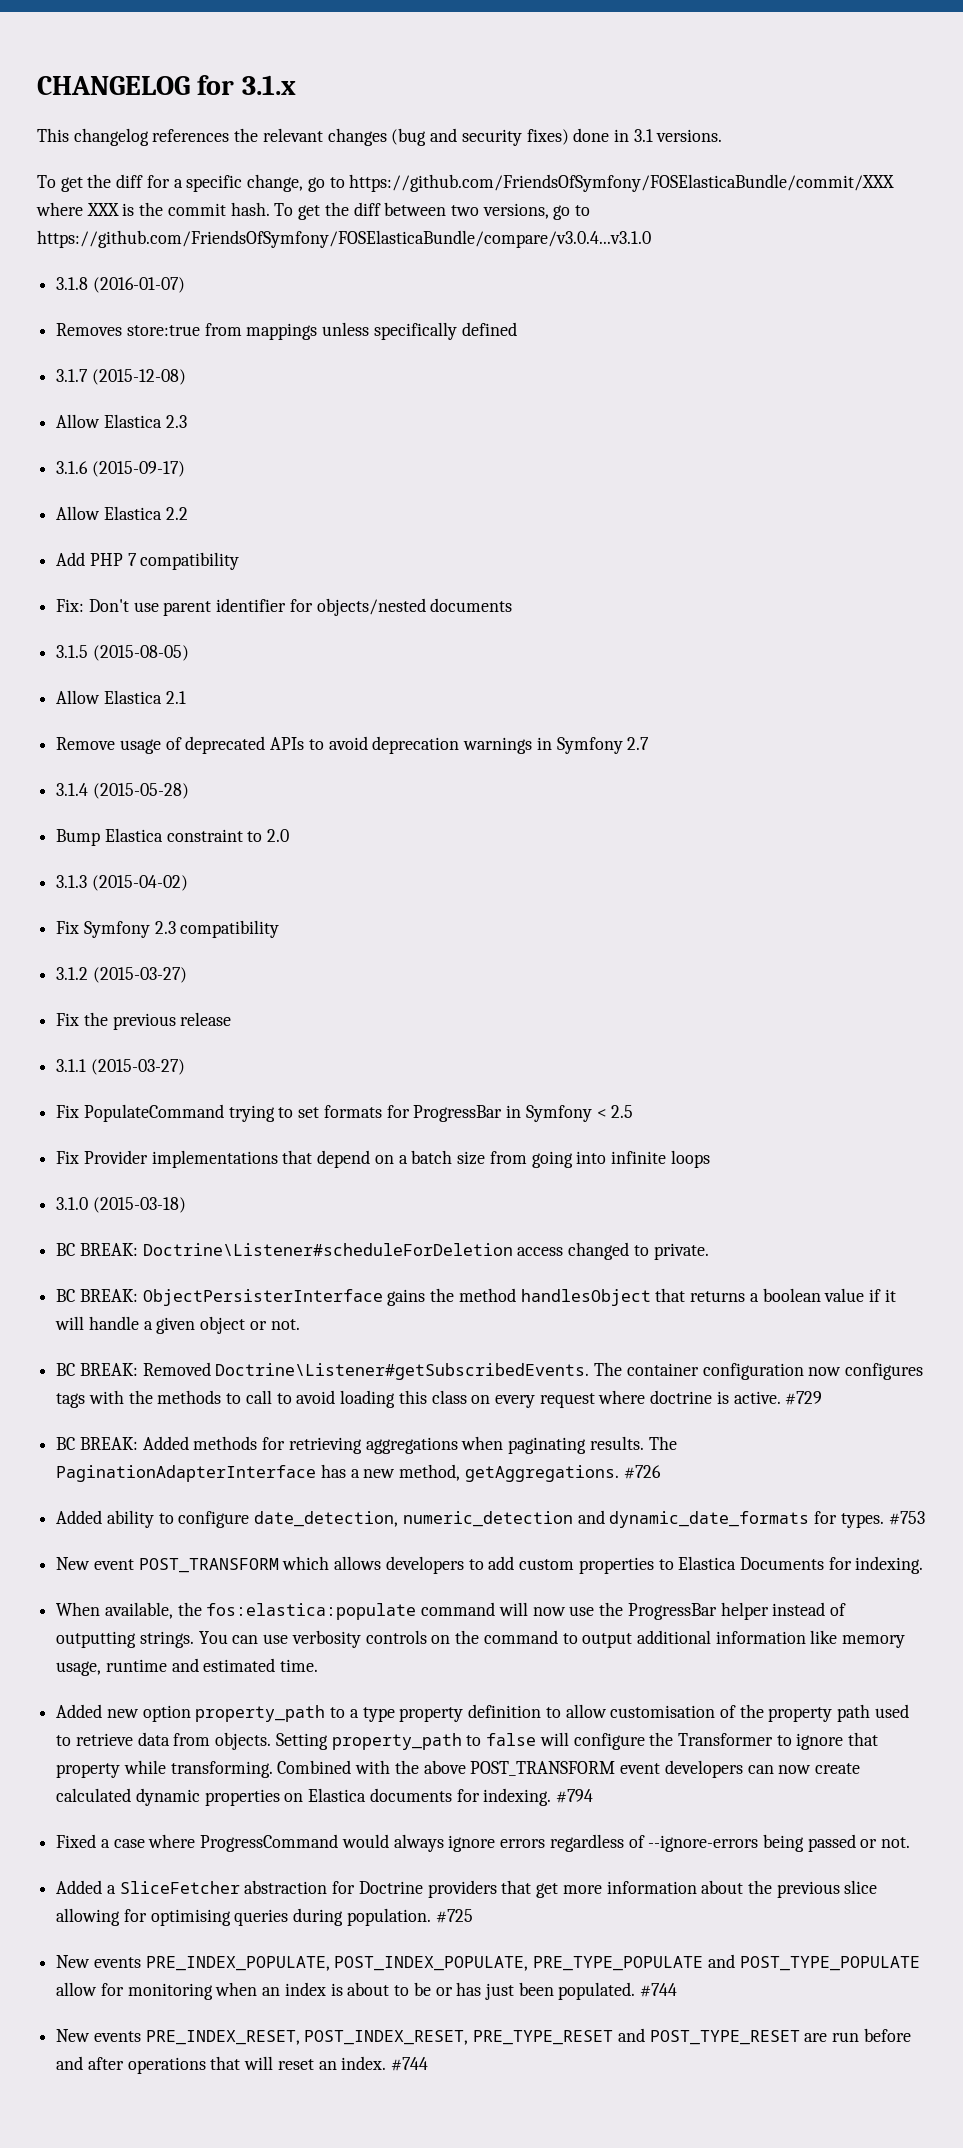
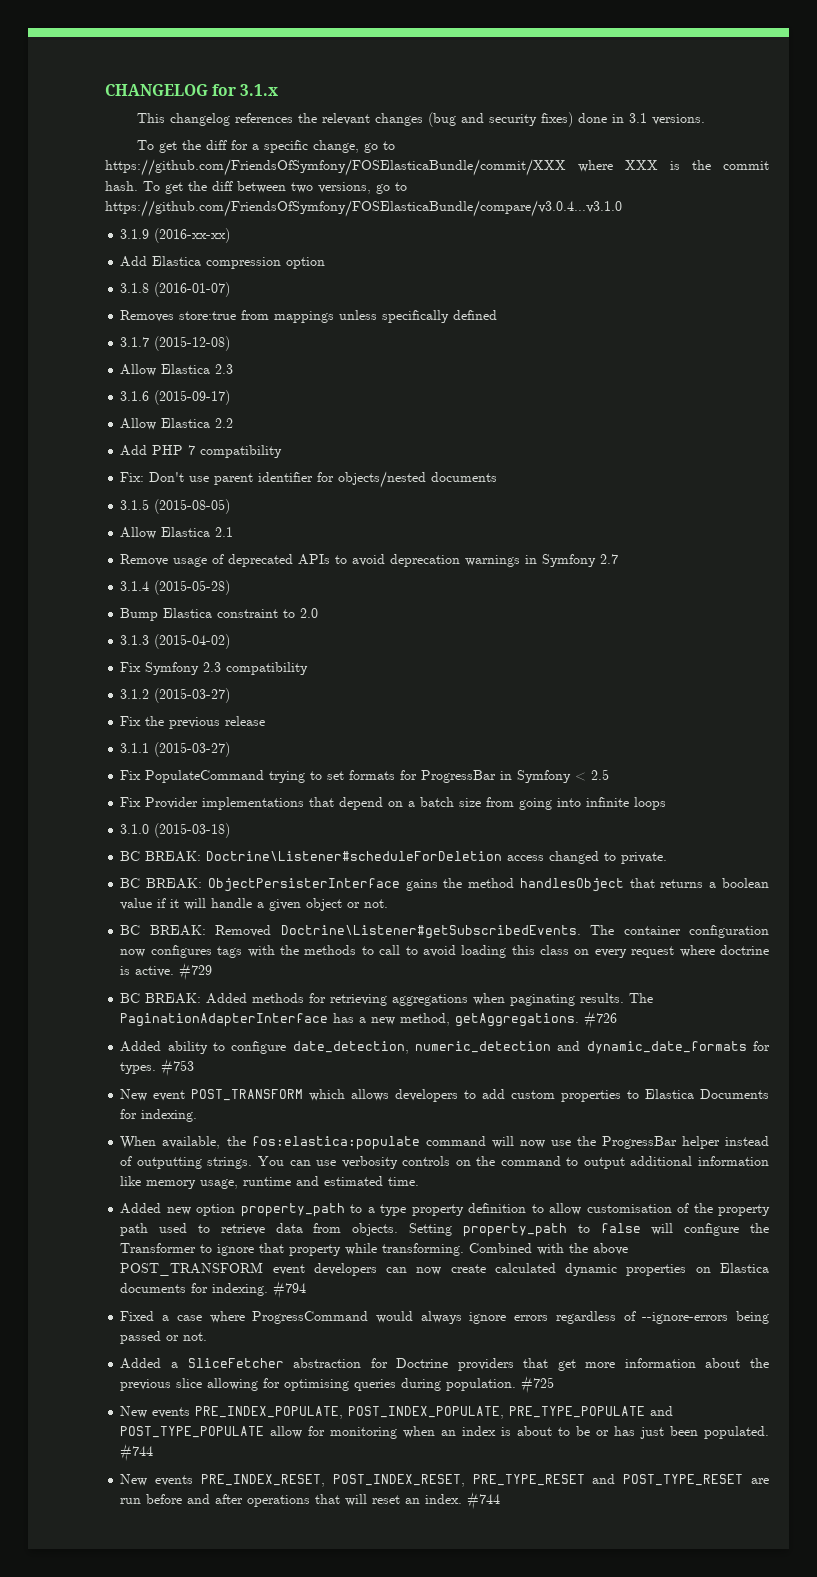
+ 3.1.9 (2016-xx-xx)
+ Add Elastica compression option

